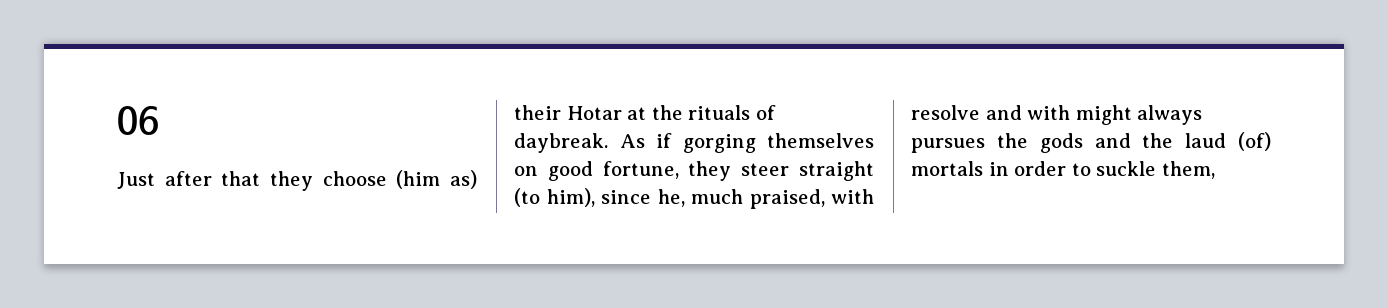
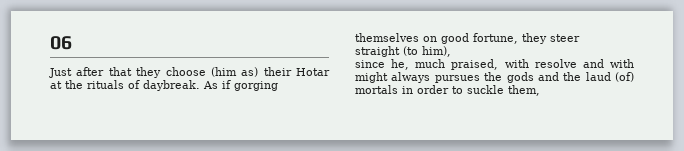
- As if gorging themselves on good fortune, they steer straight (to him), since he, much praised, with resolve and with might always pursues the gods and the laud (of) mortals in order to suckle them,
+ As if gorging themselves on good fortune, they steer
+ straight (to him),
+ since he, much praised, with resolve and with might always pursues the gods and the laud (of) mortals in order to suckle them,

